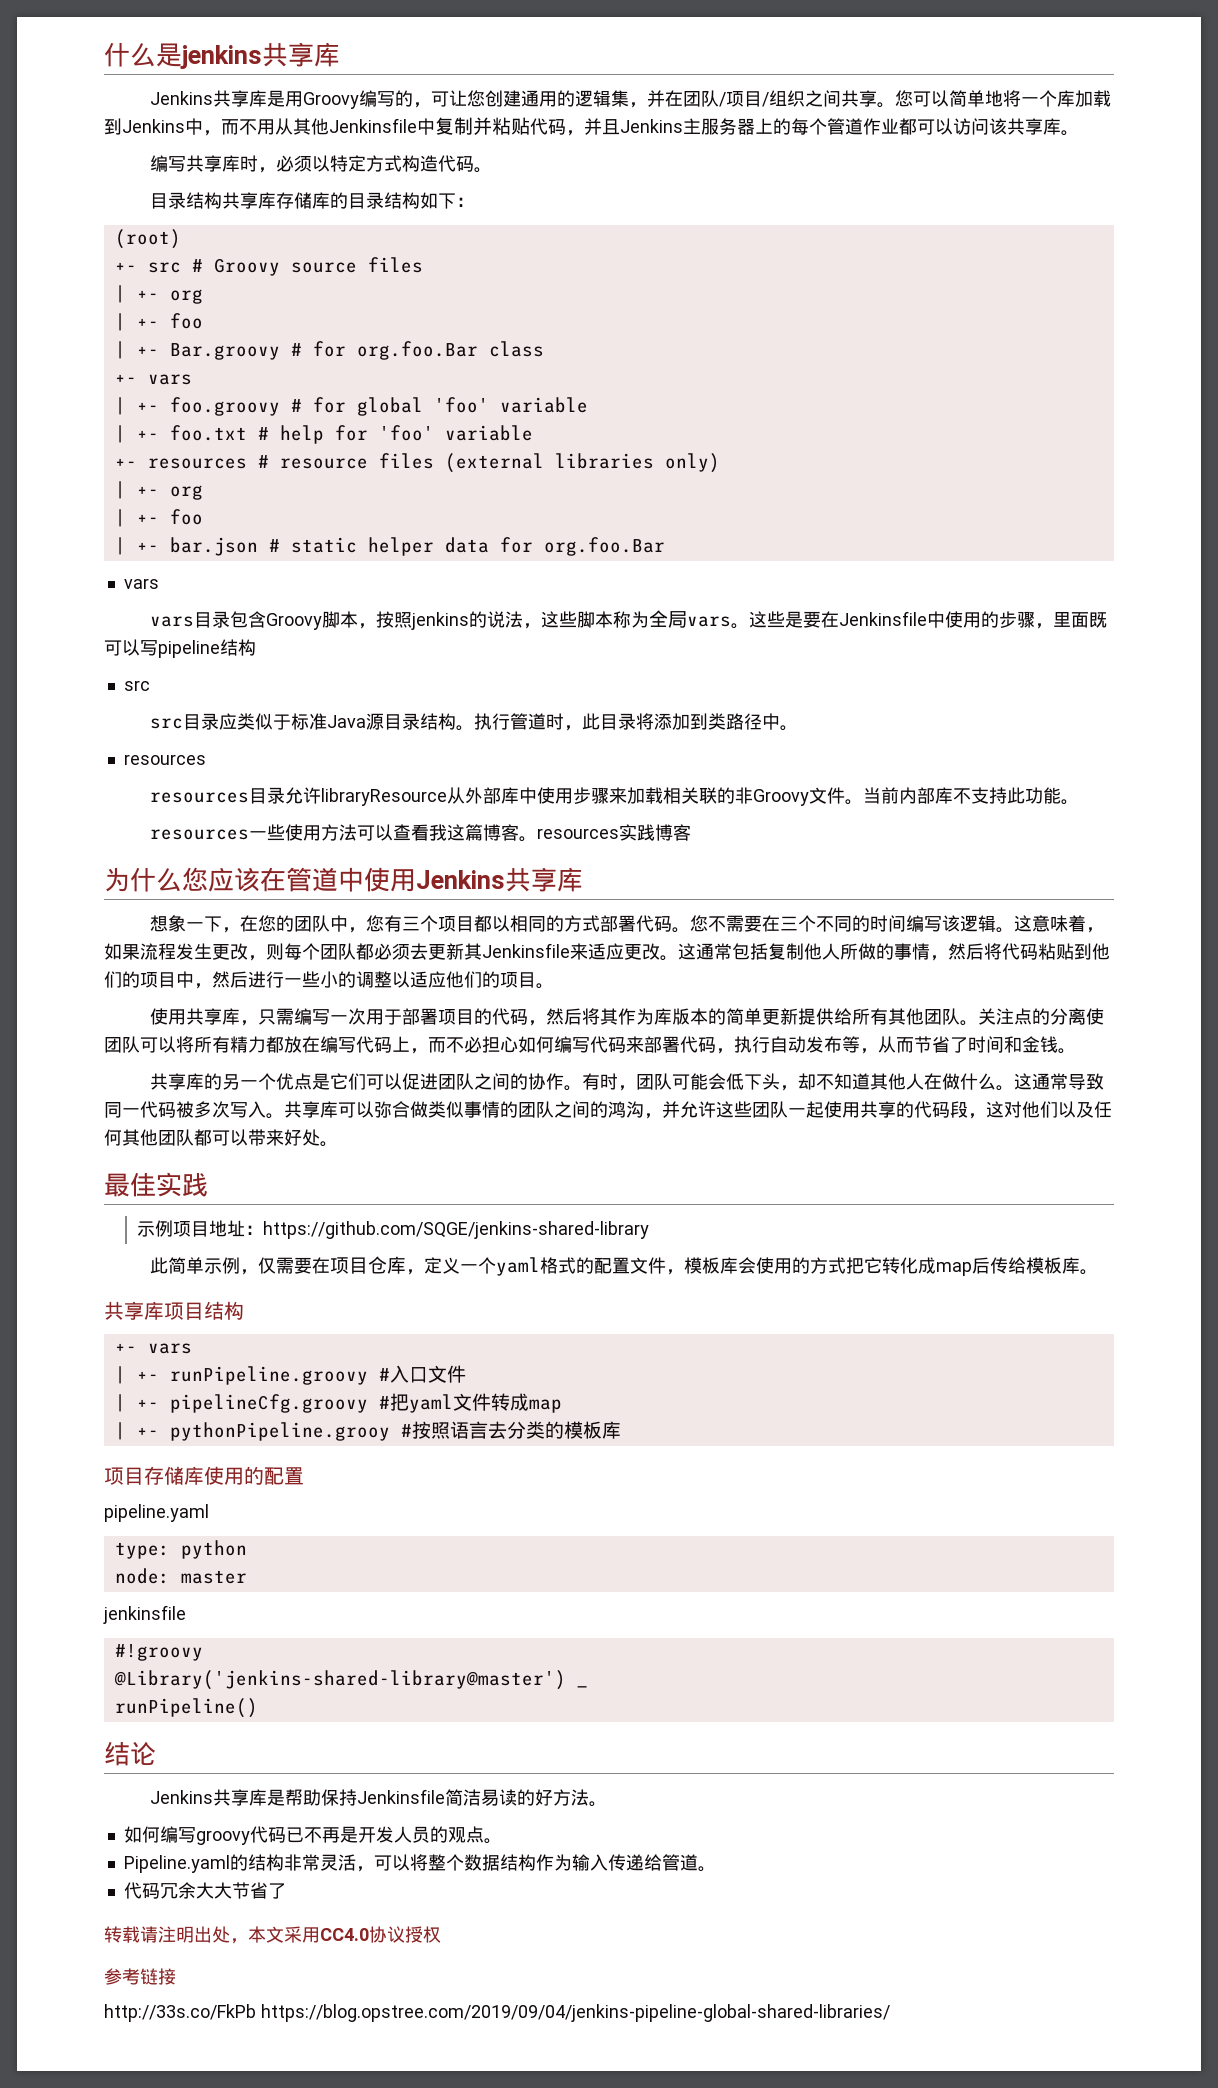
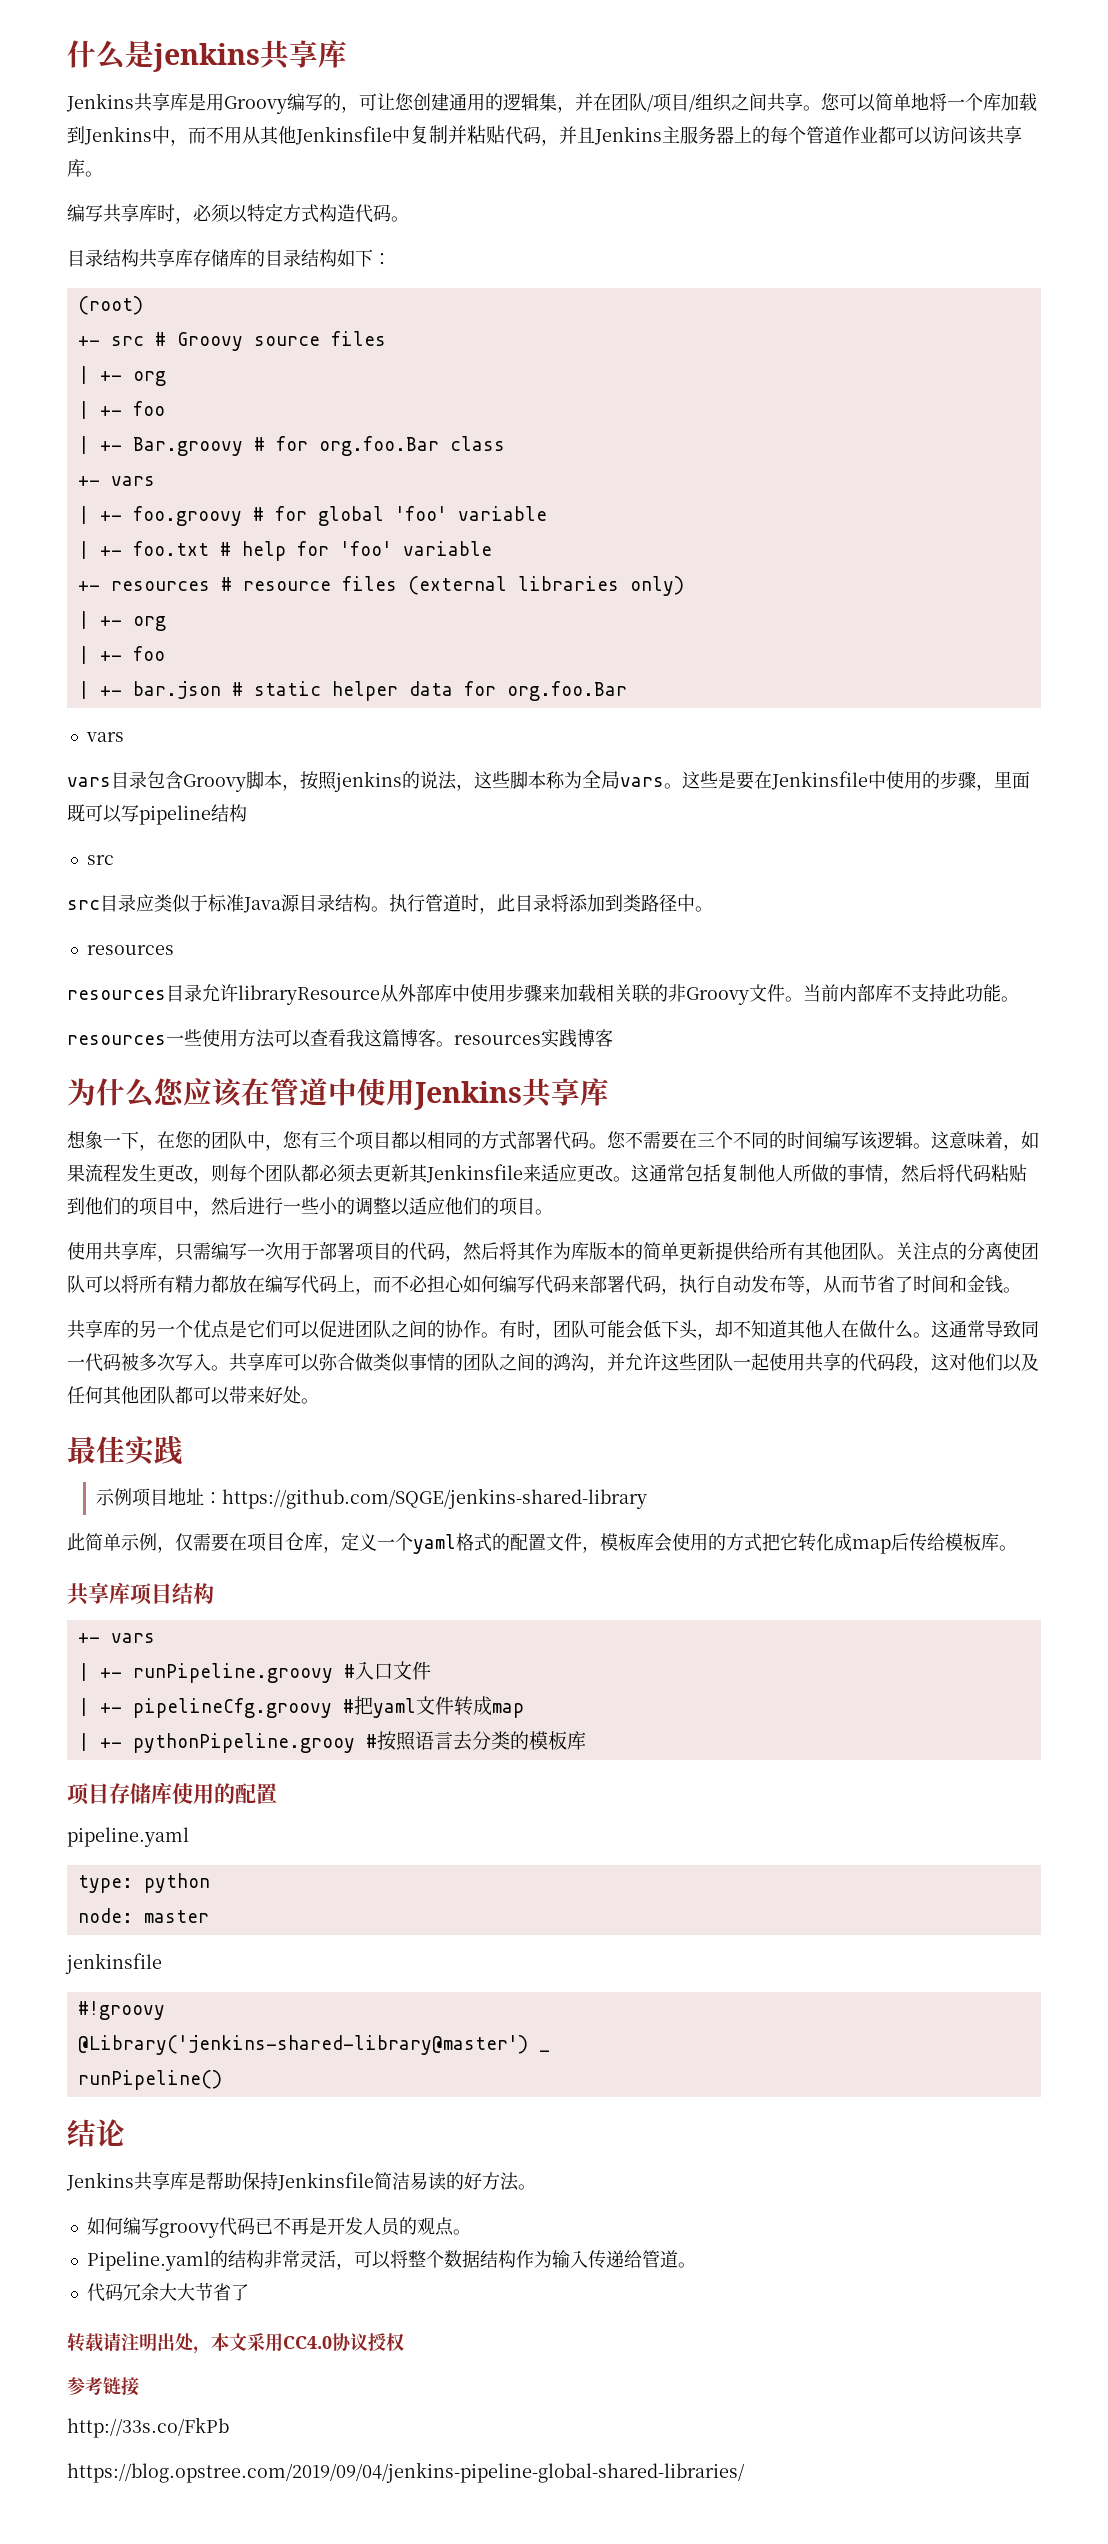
- http://33s.co/FkPb https://blog.opstree.com/2019/09/04/jenkins-pipeline-global-shared-libraries/
+ http://33s.co/FkPb
+ https://blog.opstree.com/2019/09/04/jenkins-pipeline-global-shared-libraries/

